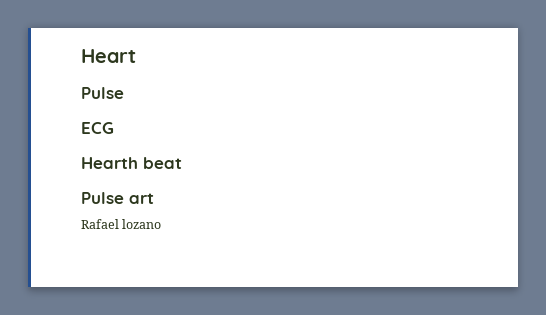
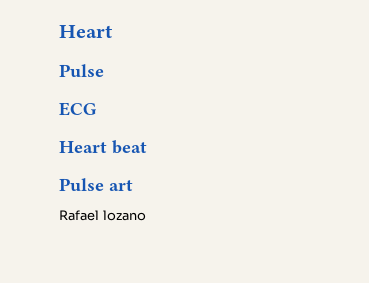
- Hearth beat
+ Heart beat

